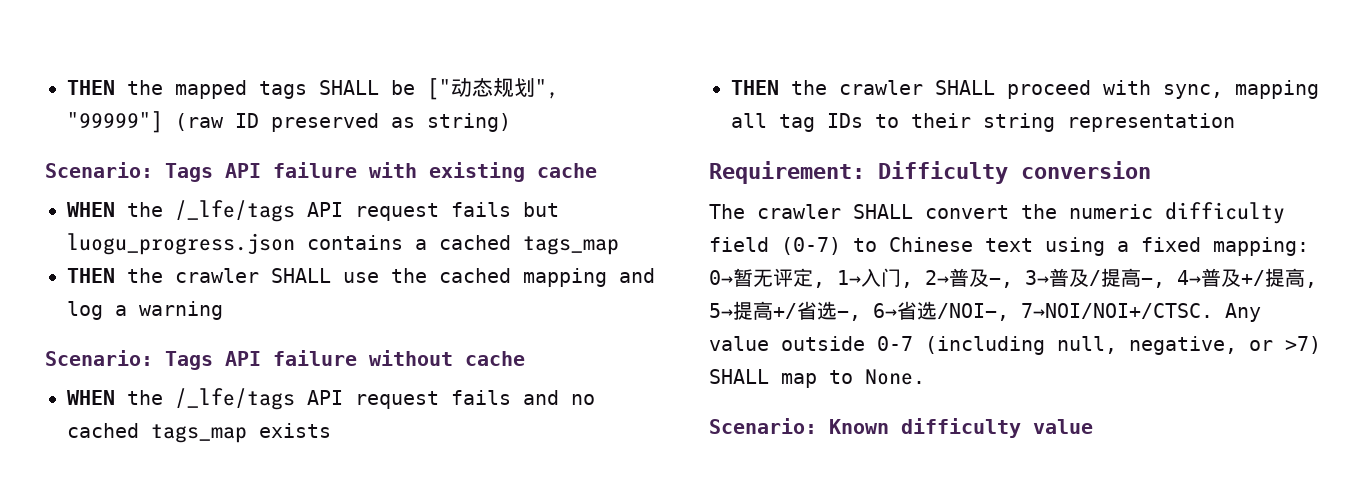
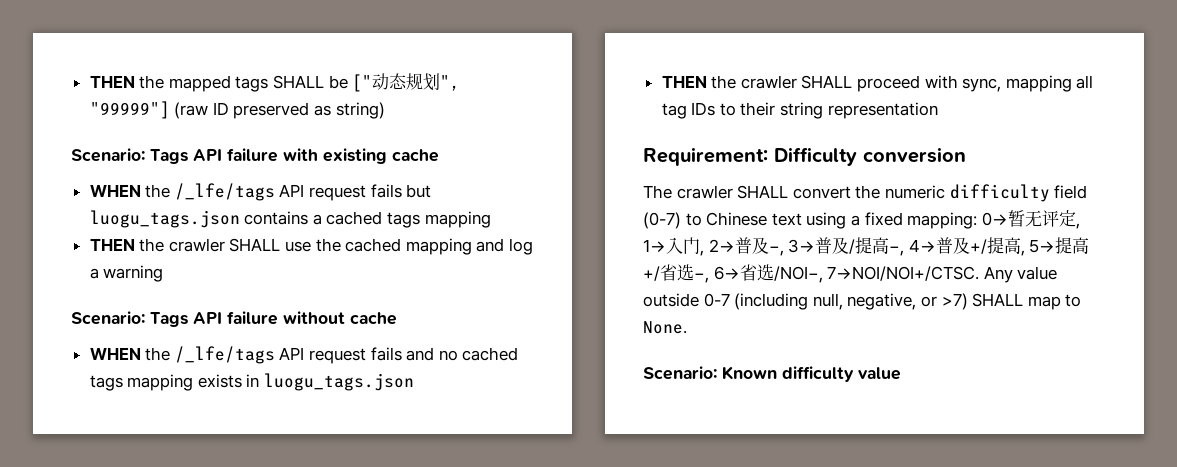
- WHEN the /_lfe/tags API request fails but luogu_progress.json contains a cached tags_map
+ WHEN the /_lfe/tags API request fails but luogu_tags.json contains a cached tags mapping
- WHEN the /_lfe/tags API request fails and no cached tags_map exists
+ WHEN the /_lfe/tags API request fails and no cached tags mapping exists in luogu_tags.json

